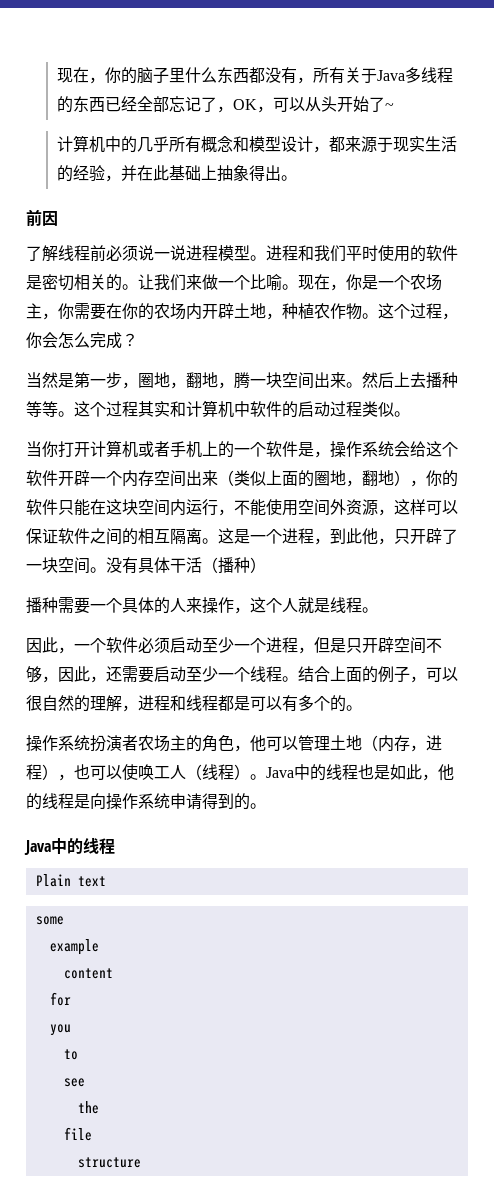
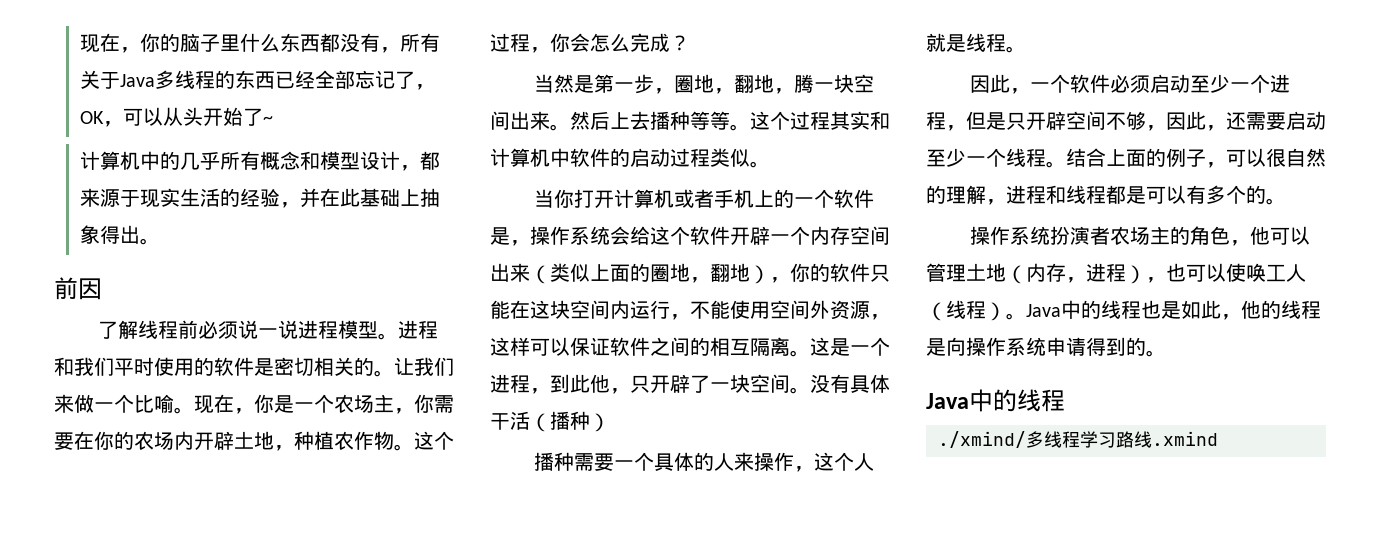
- Plain text
- some
- example
- content
- for
- you
- to
- see
- the
- file
- structure
+ ./xmind/多线程学习路线.xmind

